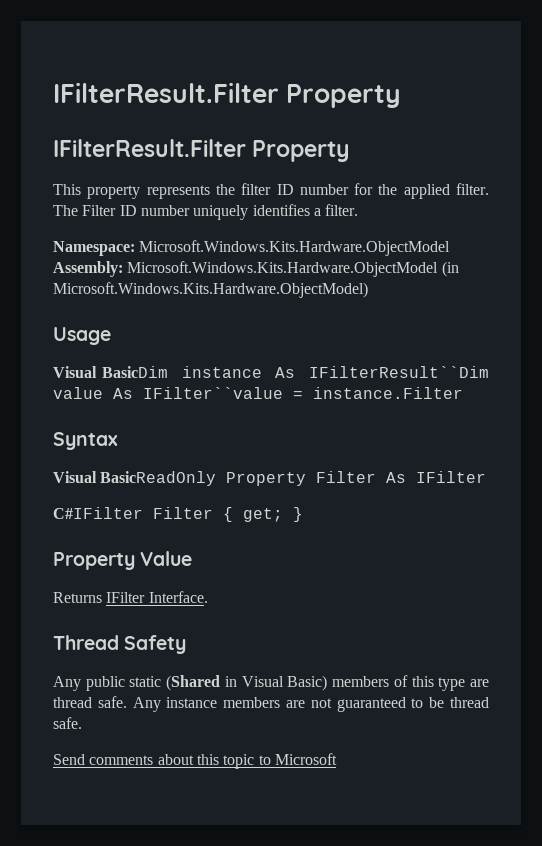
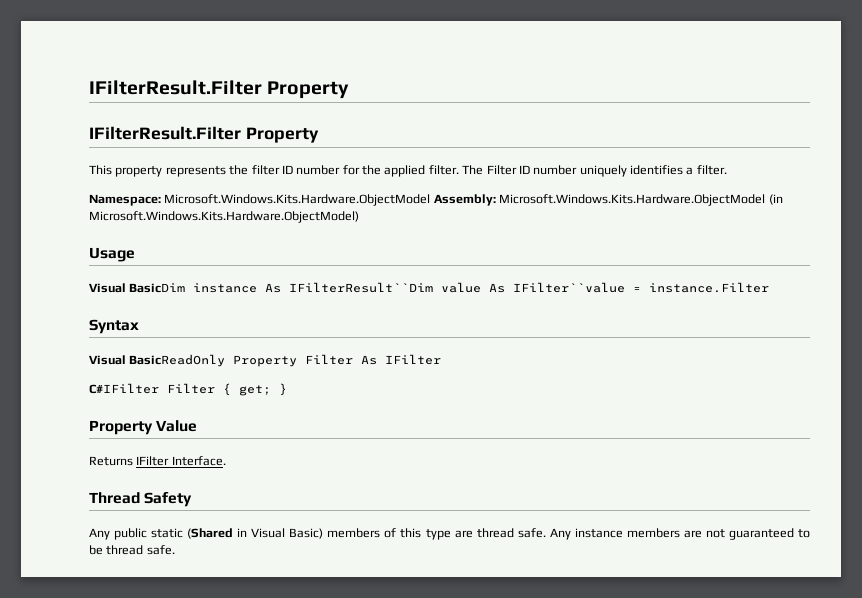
- Send comments about this topic to Microsoft

